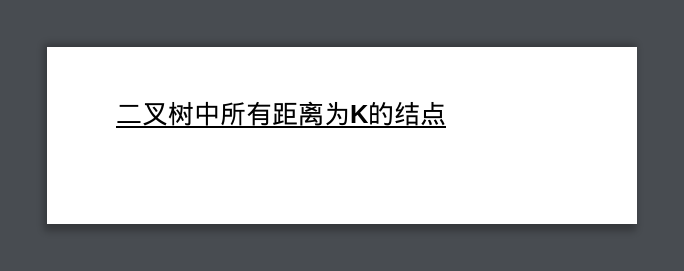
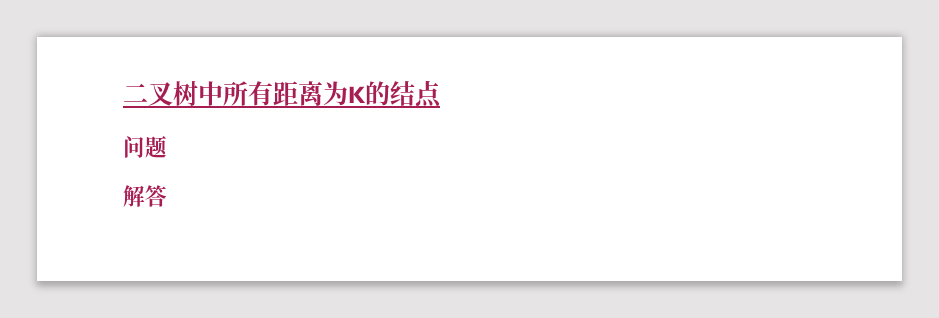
+ 问题
+ 解答

